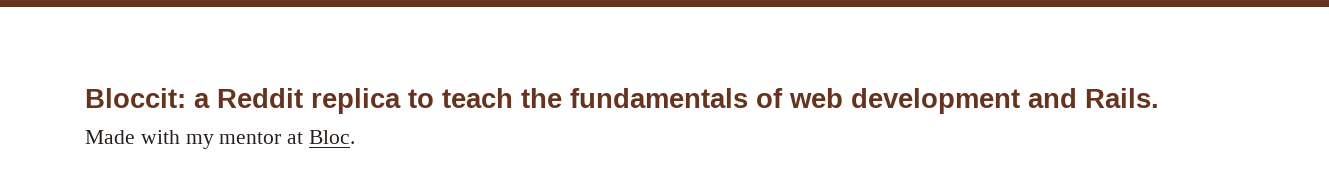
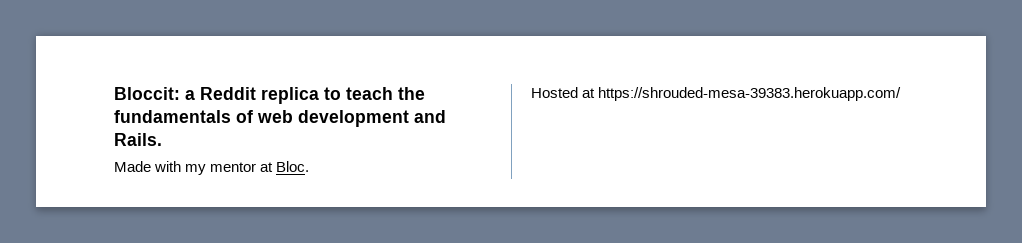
+ Hosted at https://shrouded-mesa-39383.herokuapp.com/

